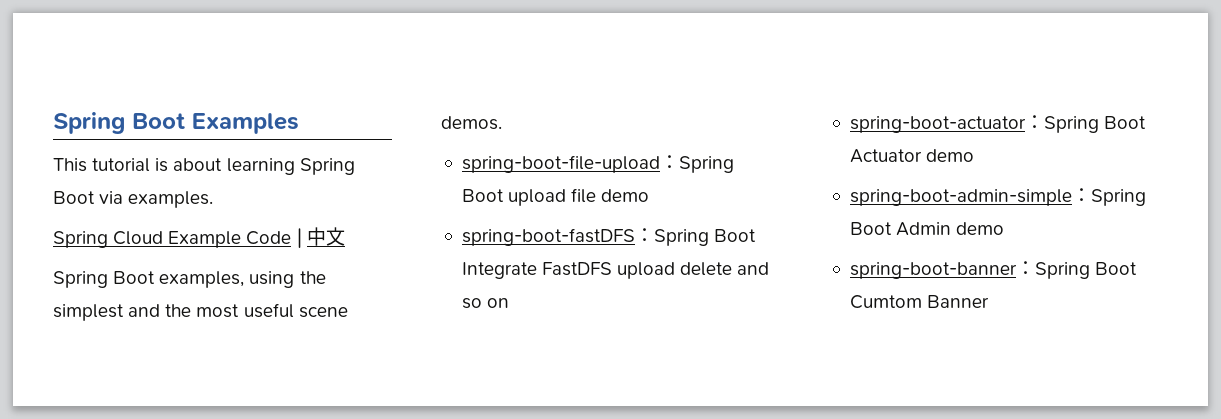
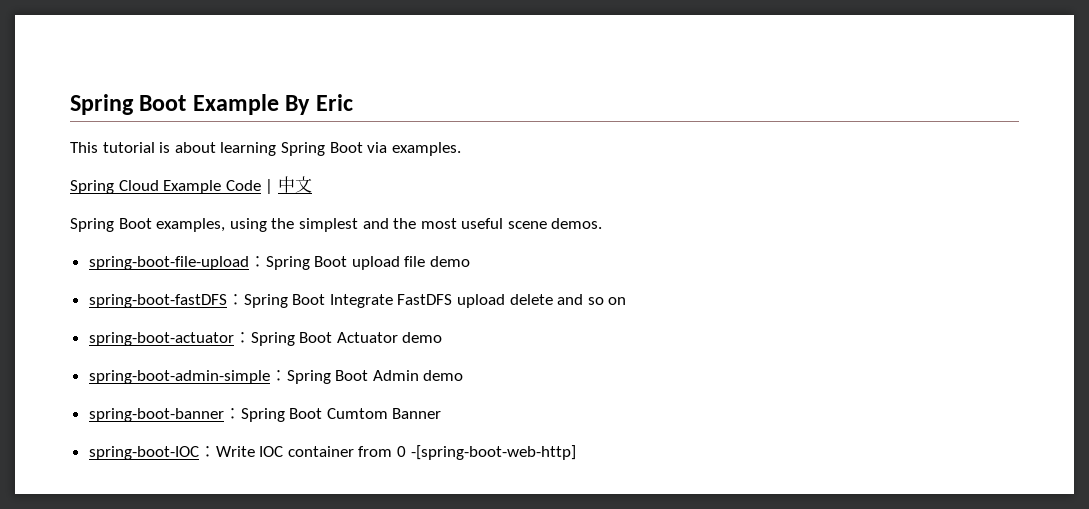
- Spring Boot Examples
+ Spring Boot Example By Eric
+ spring-boot-IOC：Write IOC container from 0 -[spring-boot-web-http]

